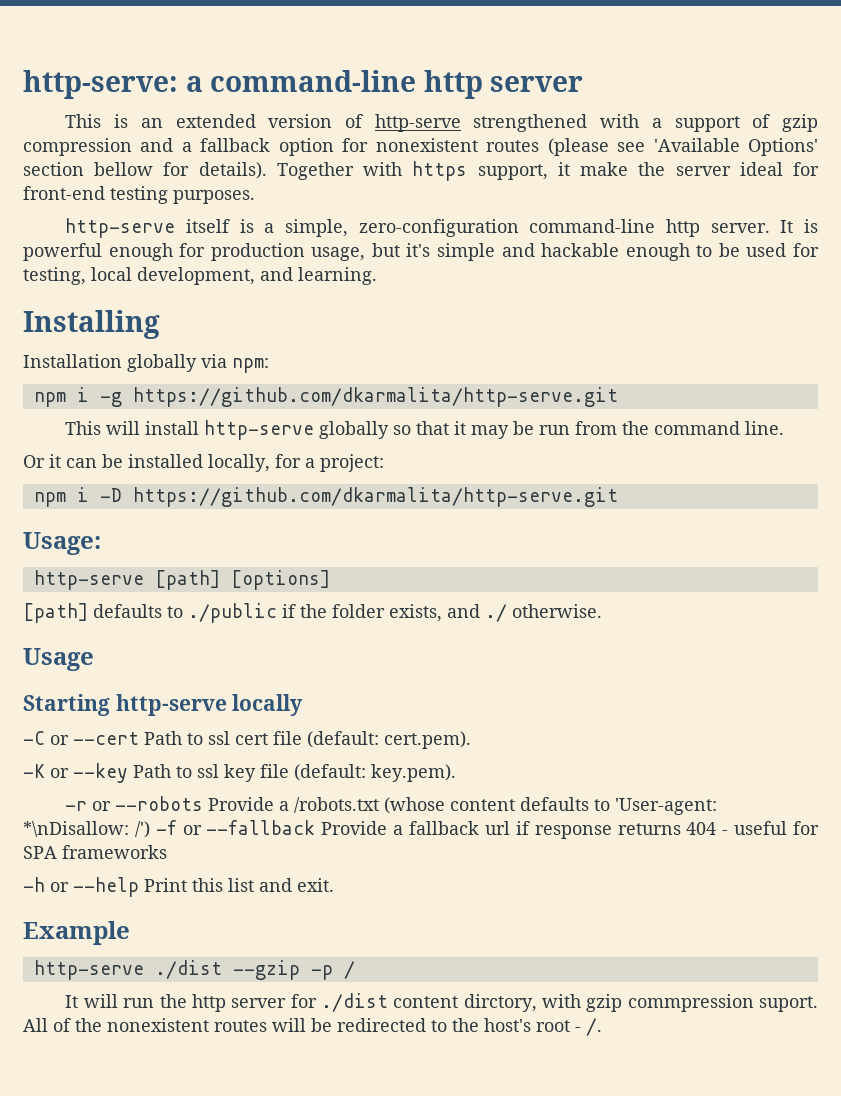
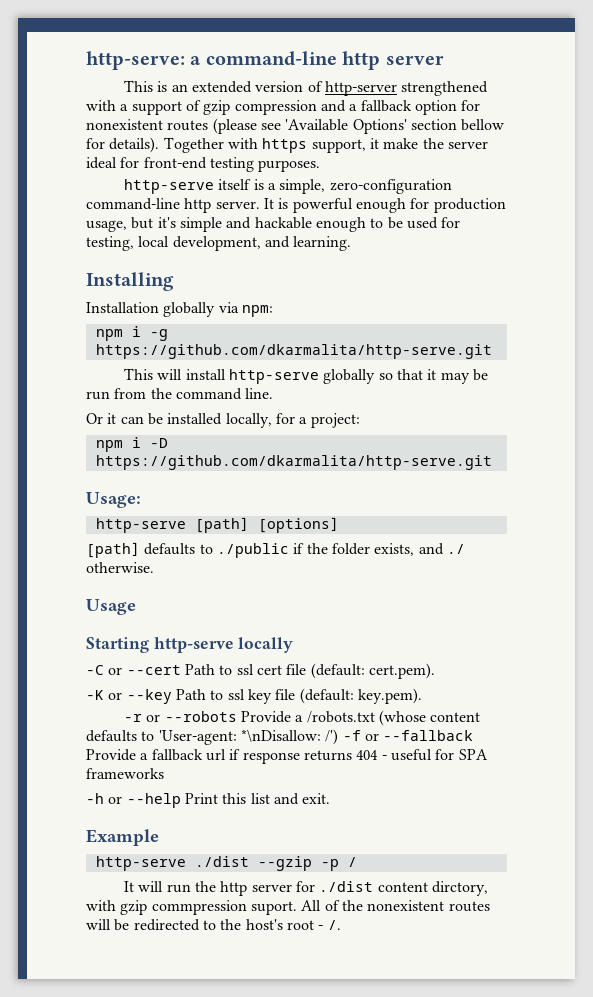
- This is an extended version of http-serve strengthened with a support of gzip compression and a fallback option for nonexistent routes (please see 'Available Options' section bellow for details).
+ This is an extended version of http-server strengthened with a support of gzip compression and a fallback option for nonexistent routes (please see 'Available Options' section bellow for details).

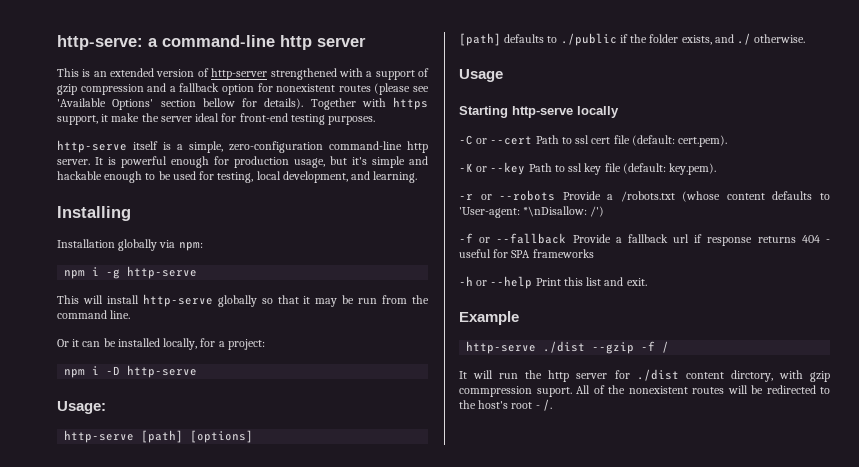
- npm i -g https://github.com/dkarmalita/http-serve.git
+ npm i -g http-serve
- npm i -D https://github.com/dkarmalita/http-serve.git
+ npm i -D http-serve
- -r or --robots Provide a /robots.txt (whose content defaults to 'User-agent: *\nDisallow: /') -f or --fallback Provide a fallback url if response returns 404 - useful for SPA frameworks
+ -r or --robots Provide a /robots.txt (whose content defaults to 'User-agent: *\nDisallow: /')
+ -f or --fallback Provide a fallback url if response returns 404 - useful for SPA frameworks
- http-serve ./dist --gzip -p /
+ http-serve ./dist --gzip -f /

